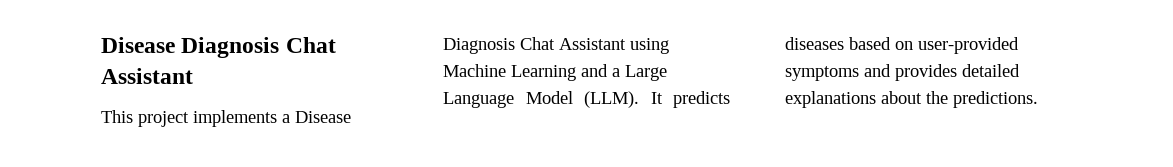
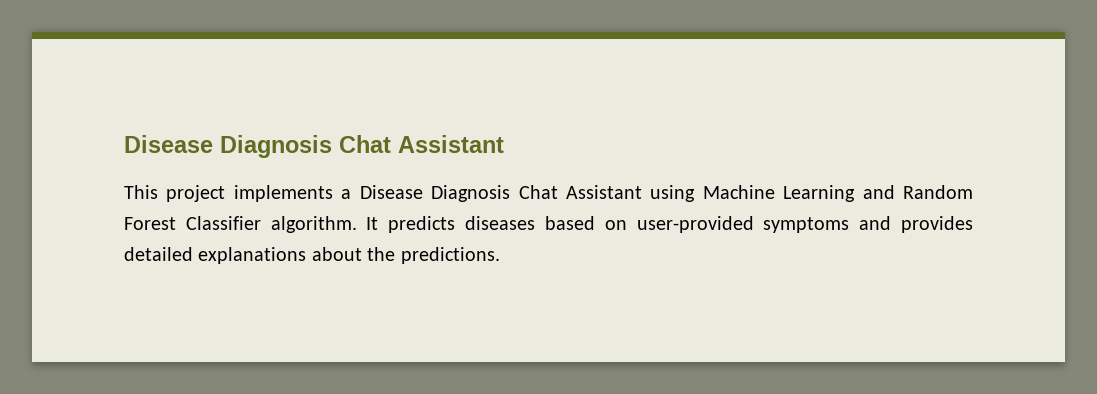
- This project implements a Disease Diagnosis Chat Assistant using Machine Learning and a Large Language Model (LLM).
+ This project implements a Disease Diagnosis Chat Assistant using Machine Learning and Random Forest Classifier algorithm.

